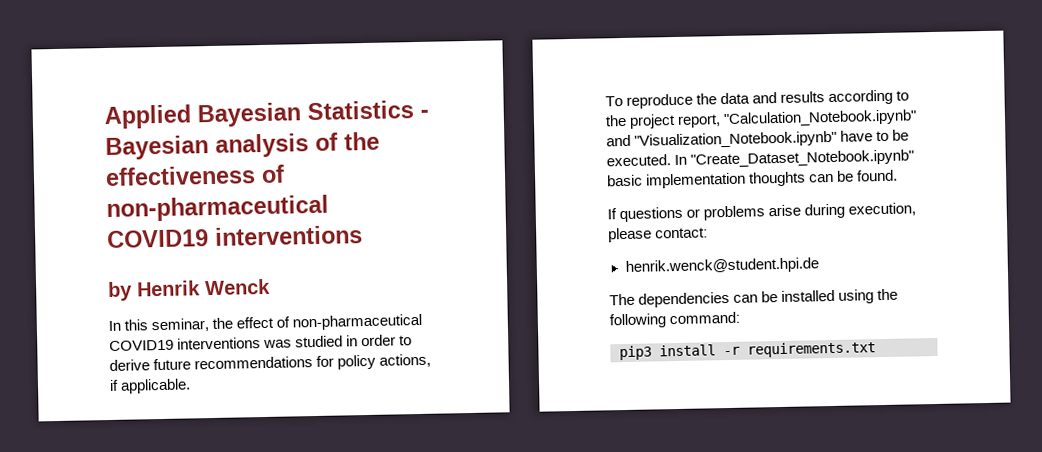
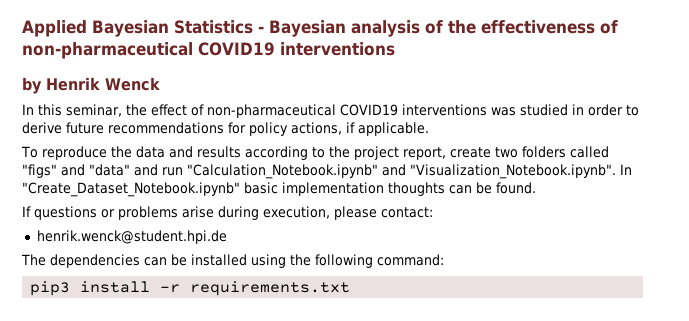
- To reproduce the data and results according to the project report, "Calculation_Notebook.ipynb" and "Visualization_Notebook.ipynb" have to be executed. In "Create_Dataset_Notebook.ipynb" basic implementation thoughts can be found.
+ To reproduce the data and results according to the project report, create two folders called "figs" and "data" and run "Calculation_Notebook.ipynb" and "Visualization_Notebook.ipynb". In "Create_Dataset_Notebook.ipynb" basic implementation thoughts can be found.

